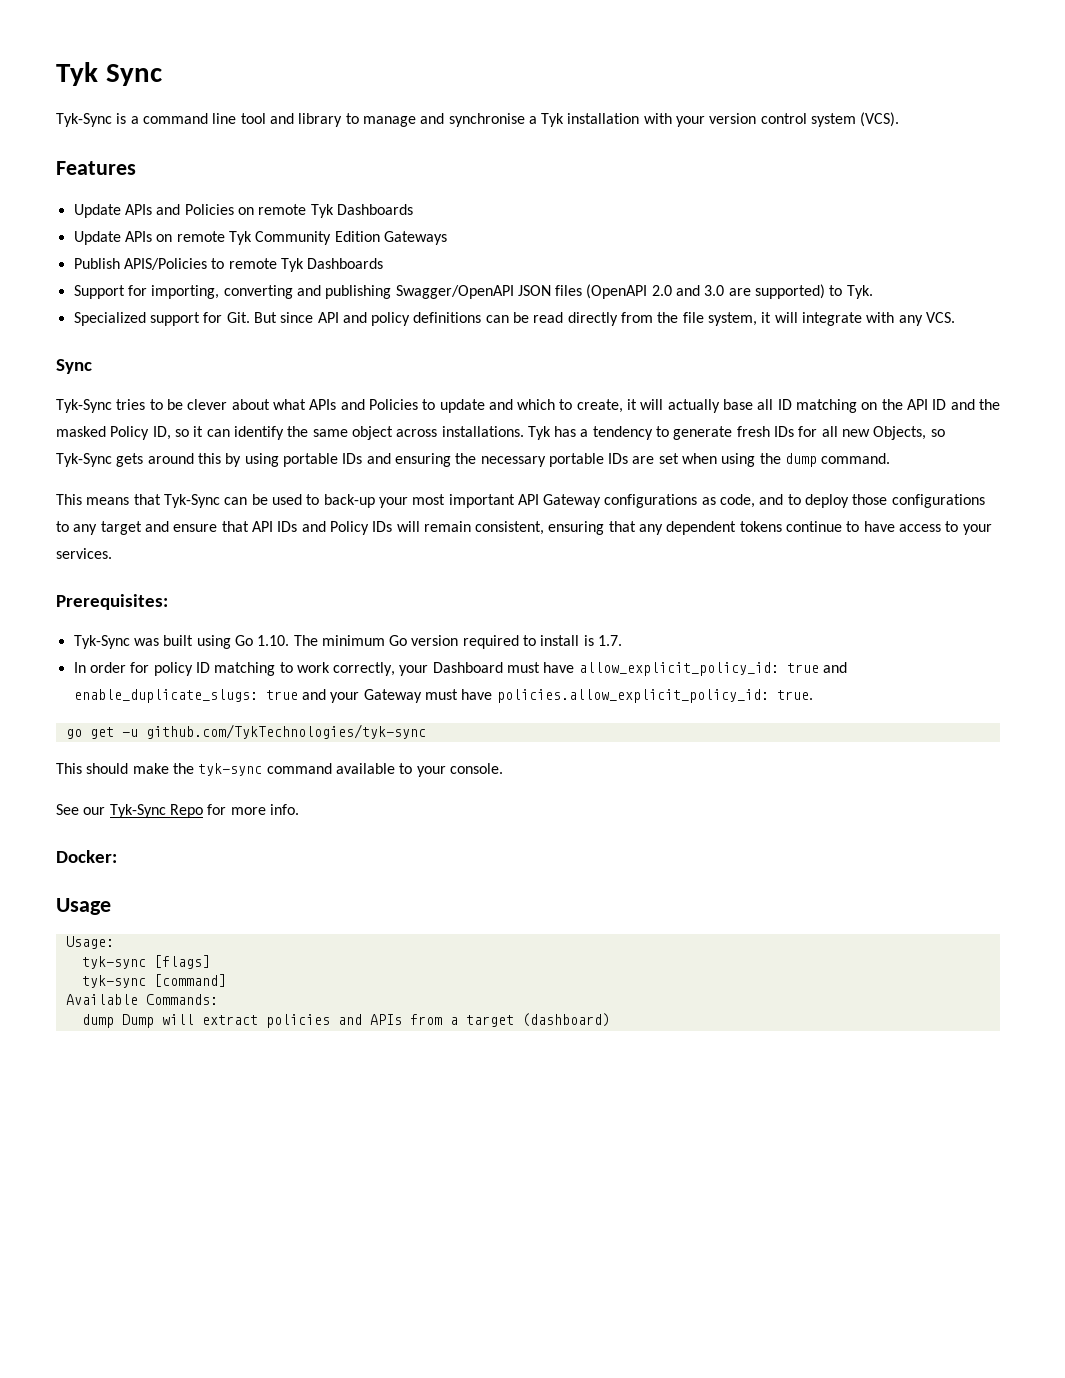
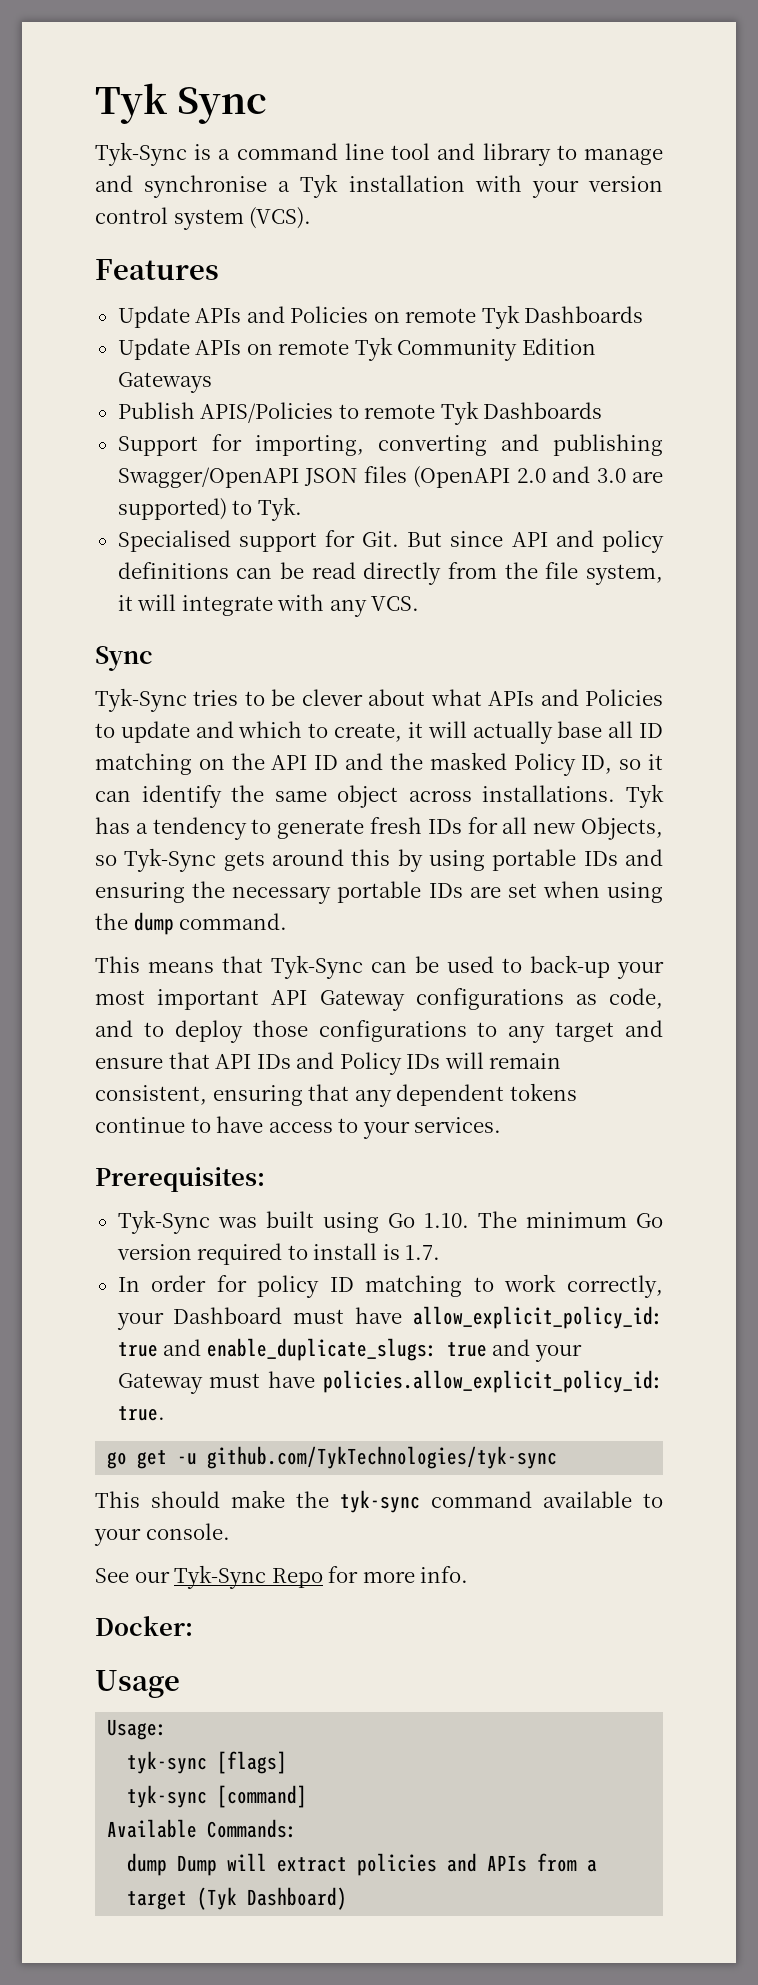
- Specialized support for Git. But since API and policy definitions can be read directly from the file system, it will integrate with any VCS.
+ Specialised support for Git. But since API and policy definitions can be read directly from the file system, it will integrate with any VCS.
- dump Dump will extract policies and APIs from a target (dashboard)
+ dump Dump will extract policies and APIs from a target (Tyk Dashboard)

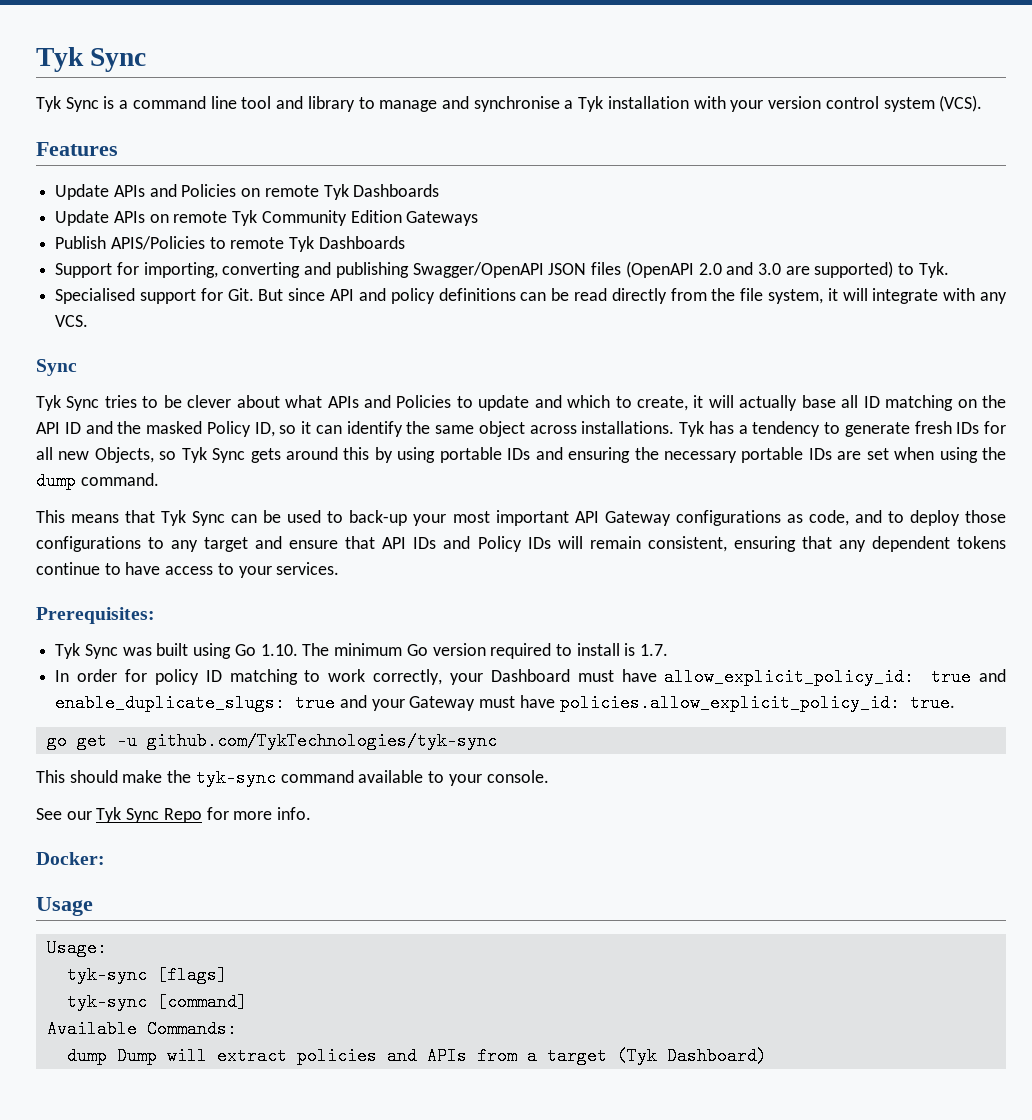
- Tyk-Sync is a command line tool and library to manage and synchronise a Tyk installation with your version control system (VCS).
+ Tyk Sync is a command line tool and library to manage and synchronise a Tyk installation with your version control system (VCS).
- Tyk-Sync tries to be clever about what APIs and Policies to update and which to create, it will actually base all ID matching on the API ID and the masked Policy ID, so it can identify the same object across installations.
+ Tyk Sync tries to be clever about what APIs and Policies to update and which to create, it will actually base all ID matching on the API ID and the masked Policy ID, so it can identify the same object across installations.
- Tyk has a tendency to generate fresh IDs for all new Objects, so Tyk-Sync gets around this by using portable IDs and ensuring the necessary portable IDs are set when using the dump command.
+ Tyk has a tendency to generate fresh IDs for all new Objects, so Tyk Sync gets around this by using portable IDs and ensuring the necessary portable IDs are set when using the dump command.
- This means that Tyk-Sync can be used to back-up your most important API Gateway configurations as code, and to deploy those configurations to any target and ensure that API IDs and Policy IDs will remain consistent, ensuring that any dependent tokens continue to have access to your services.
+ This means that Tyk Sync can be used to back-up your most important API Gateway configurations as code, and to deploy those configurations to any target and ensure that API IDs and Policy IDs will remain consistent, ensuring that any dependent tokens continue to have access to your services.
- Tyk-Sync was built using Go 1.10. The minimum Go version required to install is 1.7.
+ Tyk Sync was built using Go 1.10. The minimum Go version required to install is 1.7.
- See our Tyk-Sync Repo for more info.
+ See our Tyk Sync Repo for more info.

